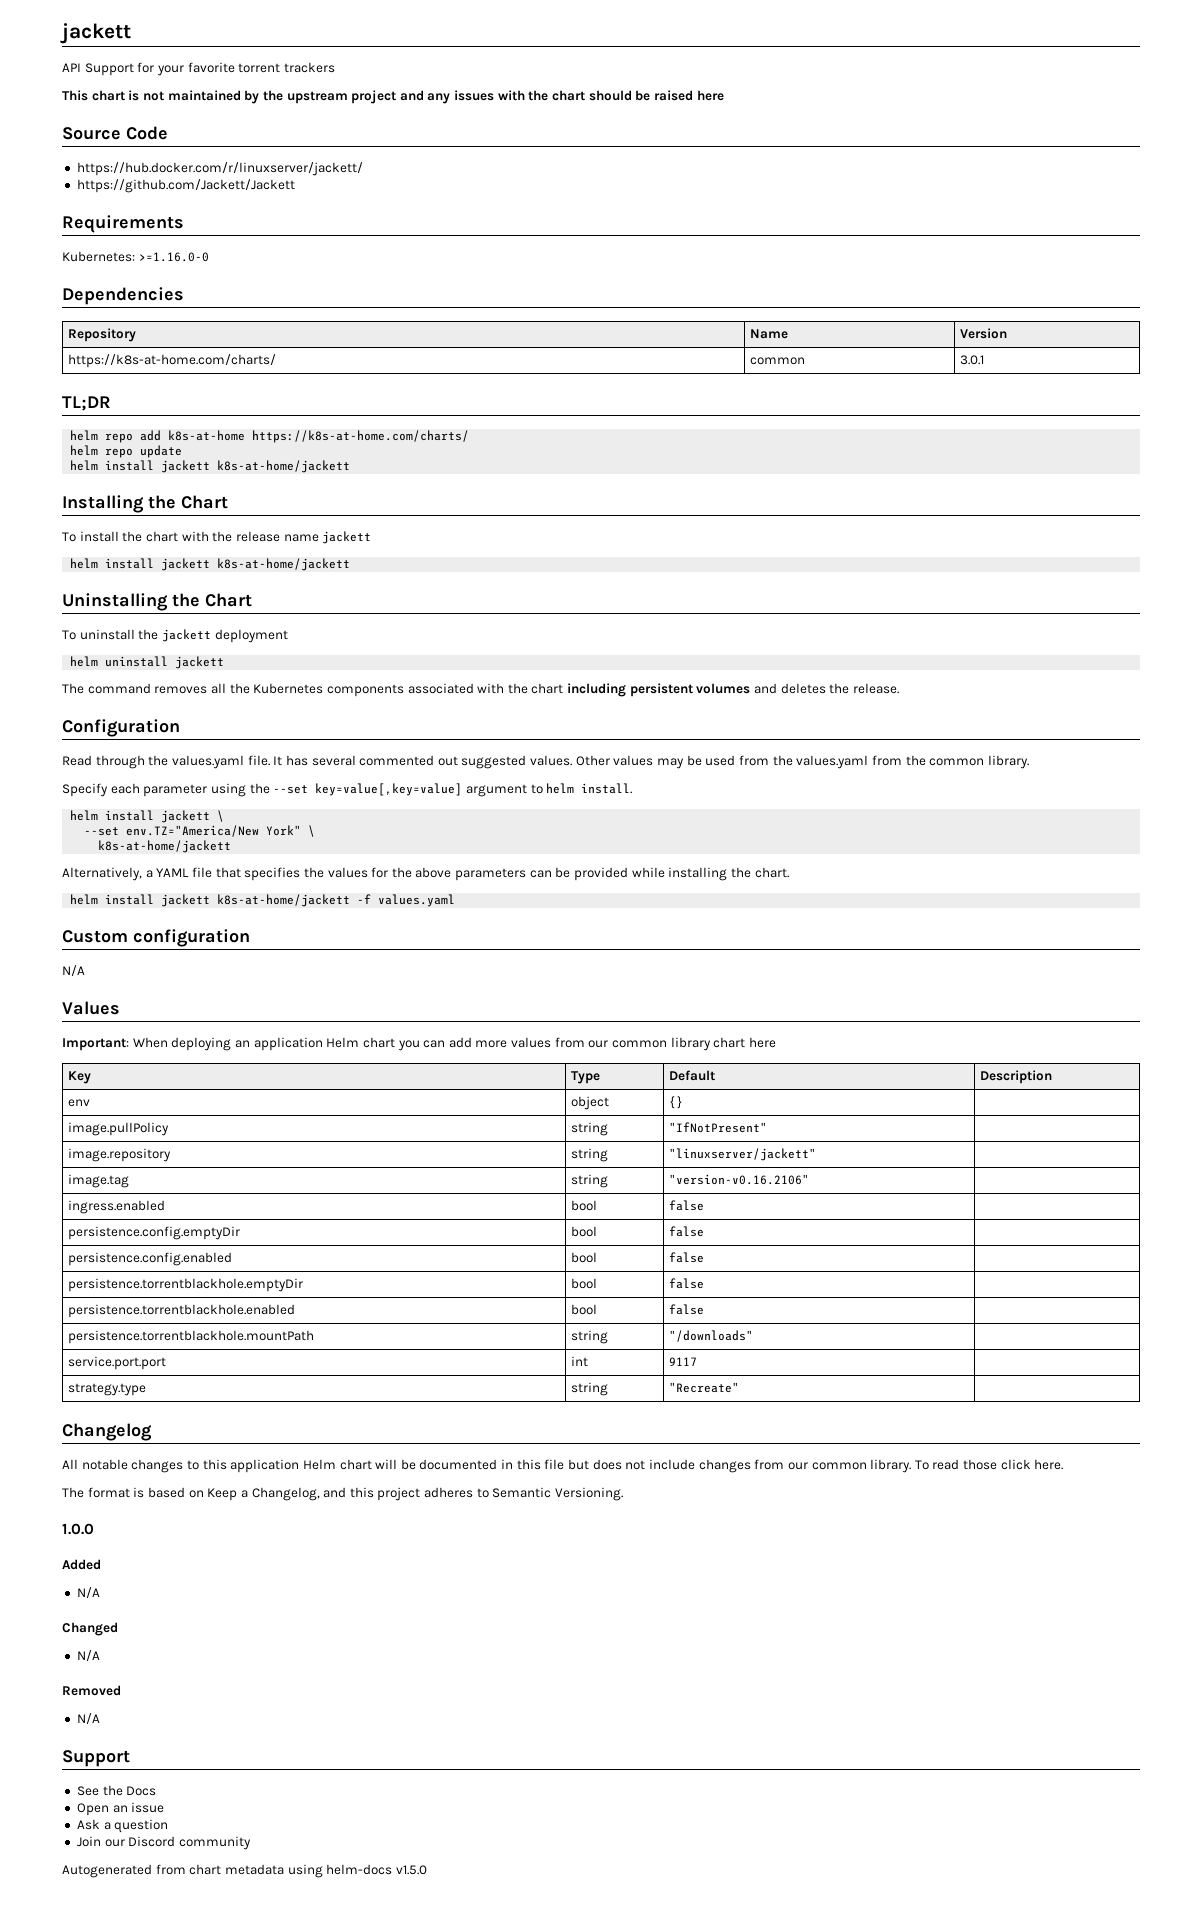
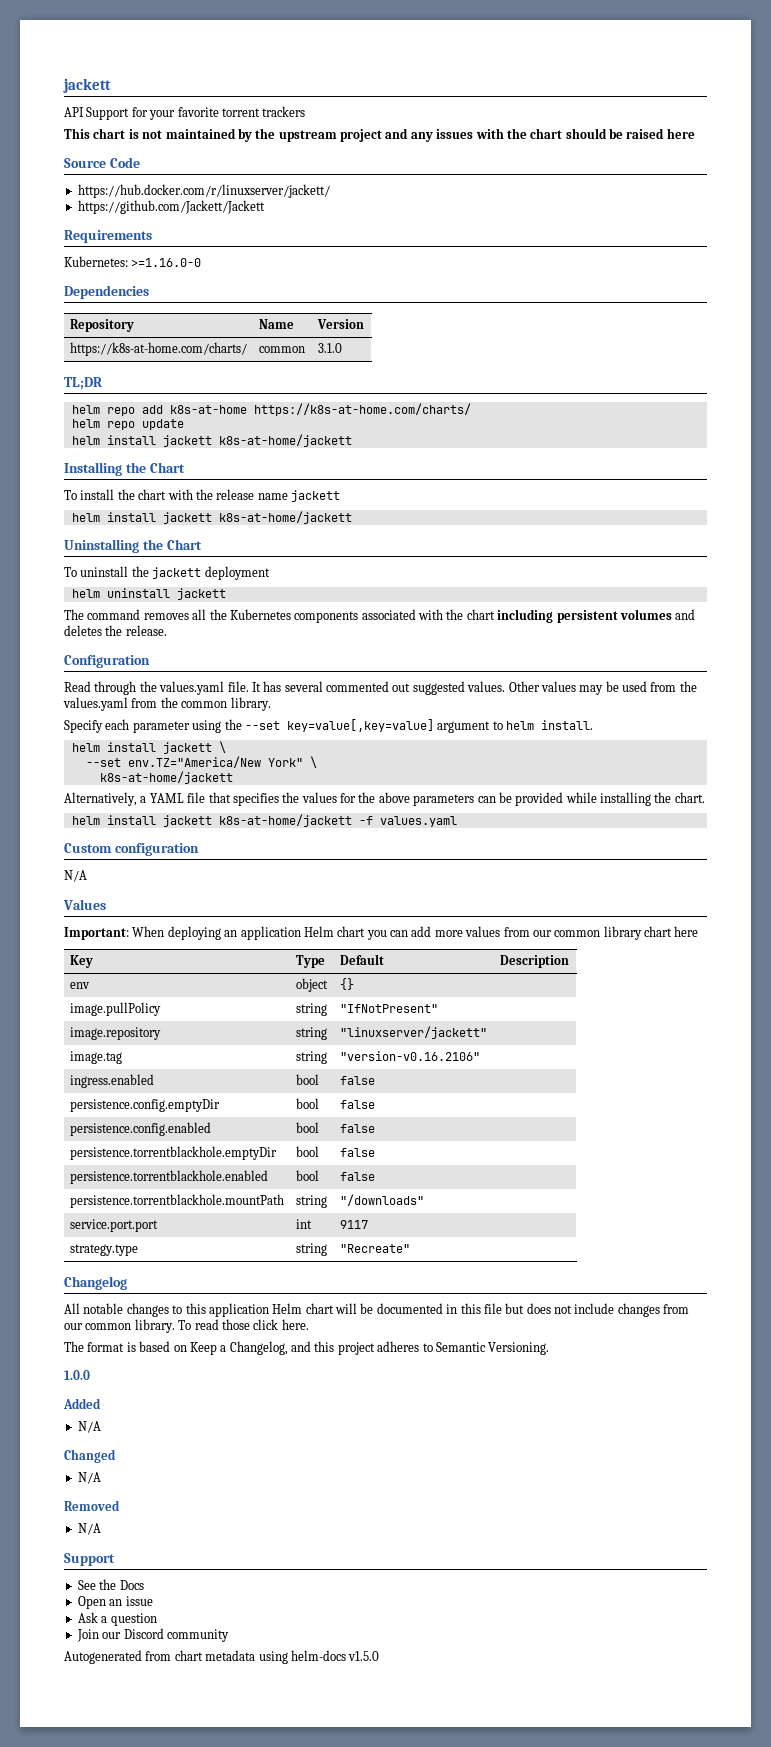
- https://k8s-at-home.com/charts/ | common | 3.0.1
+ https://k8s-at-home.com/charts/ | common | 3.1.0

